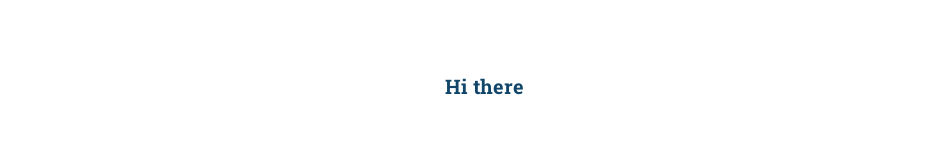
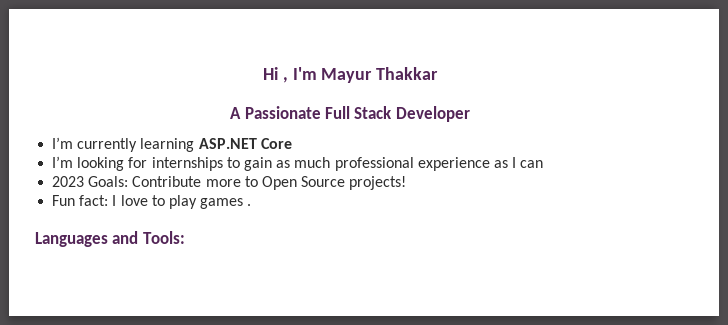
- Hi there
+ Hi , I'm Mayur Thakkar
+ A Passionate Full Stack Developer
+ I’m currently learning ASP.NET Core
+ I’m looking for internships to gain as much professional experience as I can
+ 2023 Goals: Contribute more to Open Source projects!
+ Fun fact: I love to play games .
+ Languages and Tools:

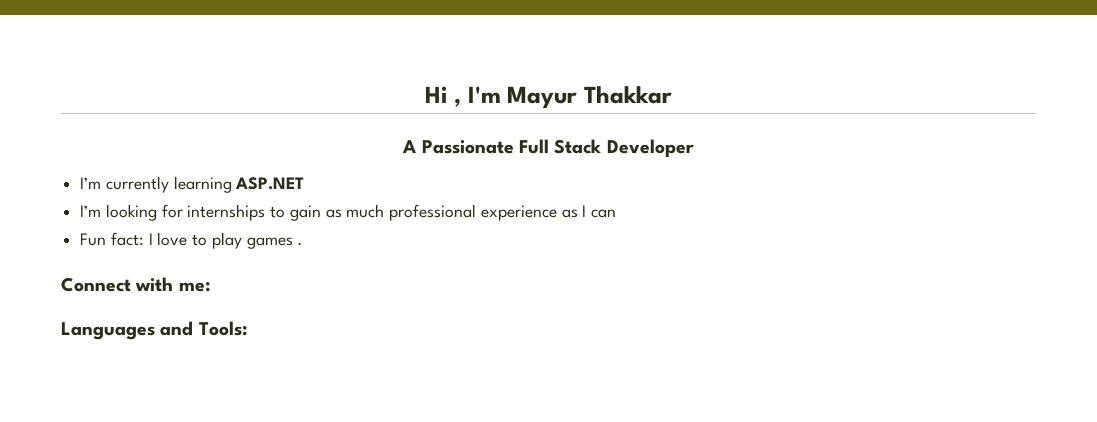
- I’m currently learning ASP.NET Core
+ I’m currently learning ASP.NET
- 2023 Goals: Contribute more to Open Source projects!
+ Connect with me:

